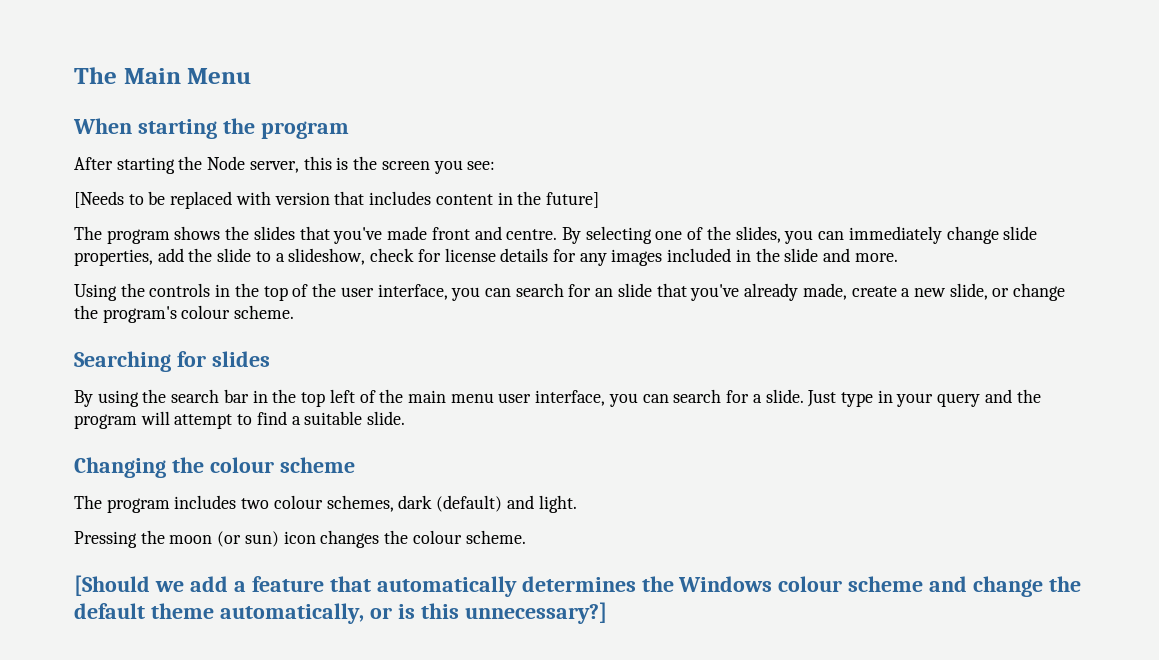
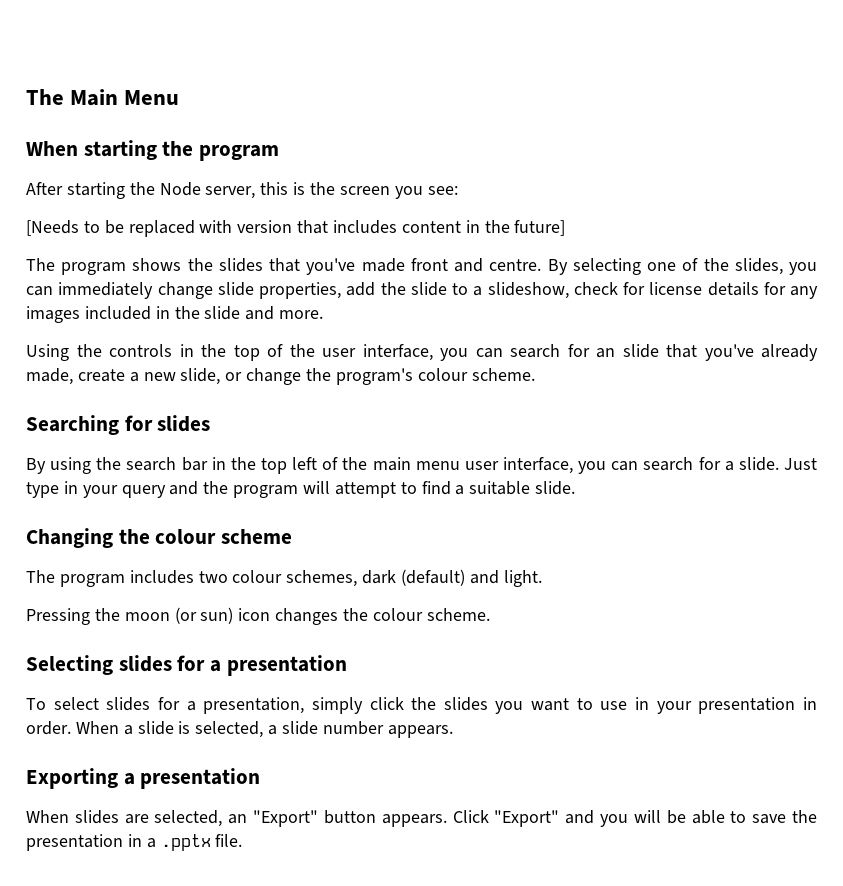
- [Should we add a feature that automatically determines the Windows colour scheme and change the default theme automatically, or is this unnecessary?]
+ Selecting slides for a presentation
+ To select slides for a presentation, simply click the slides you want to use in your presentation in order. When a slide is selected, a slide number appears.
+ Exporting a presentation
+ When slides are selected, an "Export" button appears. Click "Export" and you will be able to save the presentation in a .pptx file.

